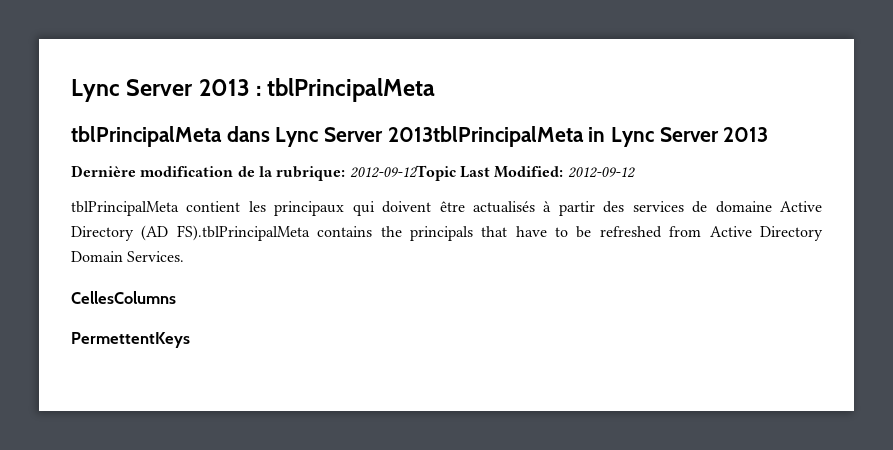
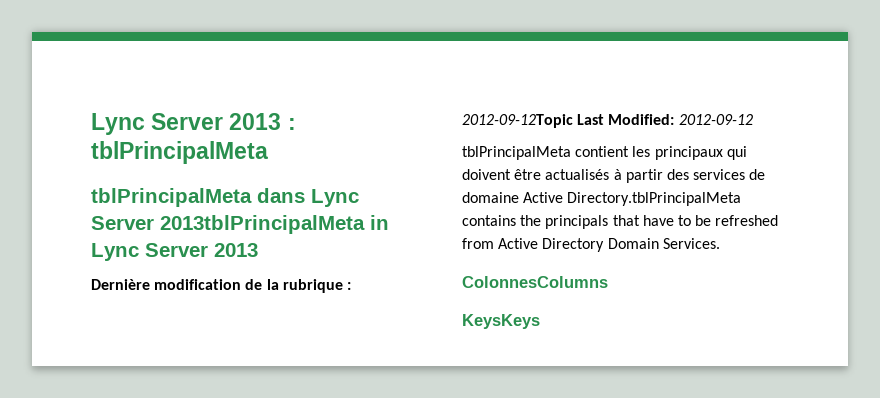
- Dernière modification de la rubrique: 2012-09-12Topic Last Modified: 2012-09-12
+ Dernière modification de la rubrique : 2012-09-12Topic Last Modified: 2012-09-12
- tblPrincipalMeta contient les principaux qui doivent être actualisés à partir des services de domaine Active Directory (AD FS).tblPrincipalMeta contains the principals that have to be refreshed from Active Directory Domain Services.
+ tblPrincipalMeta contient les principaux qui doivent être actualisés à partir des services de domaine Active Directory.tblPrincipalMeta contains the principals that have to be refreshed from Active Directory Domain Services.
- CellesColumns
- PermettentKeys
+ ColonnesColumns
+ KeysKeys

